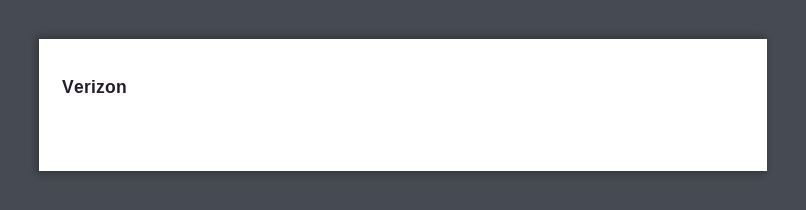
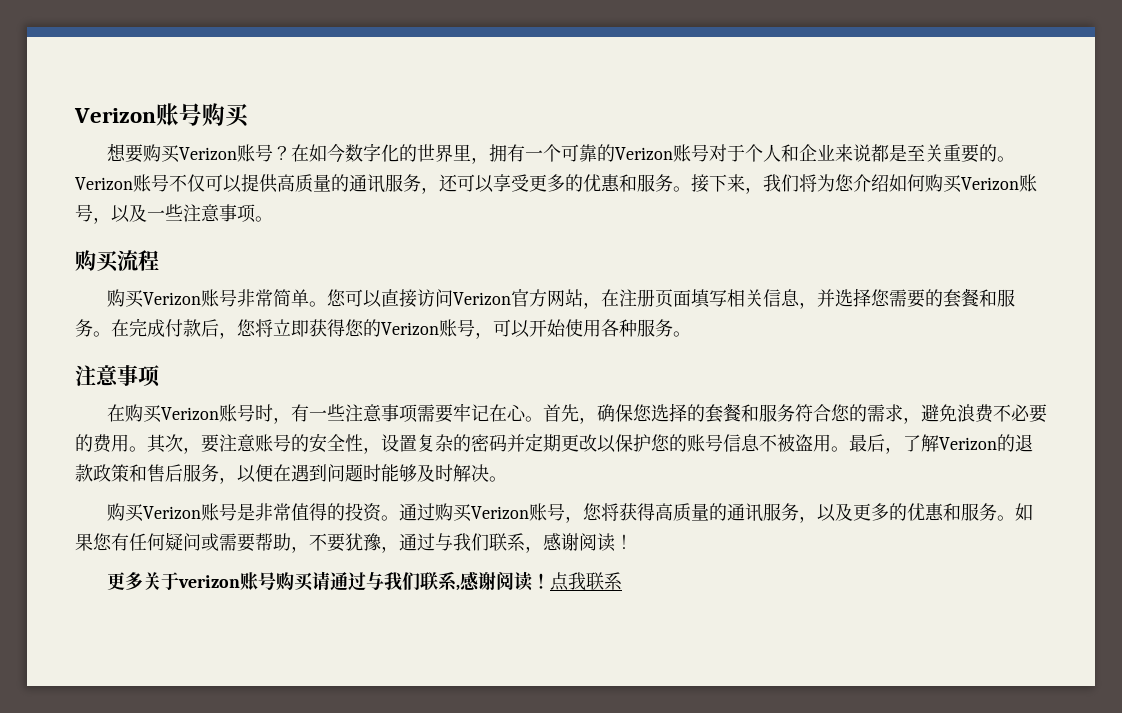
- Verizon
+ Verizon账号购买
+ 想要购买Verizon账号？在如今数字化的世界里，拥有一个可靠的Verizon账号对于个人和企业来说都是至关重要的。Verizon账号不仅可以提供高质量的通讯服务，还可以享受更多的优惠和服务。接下来，我们将为您介绍如何购买Verizon账号，以及一些注意事项。
+ 购买流程
+ 购买Verizon账号非常简单。您可以直接访问Verizon官方网站，在注册页面填写相关信息，并选择您需要的套餐和服务。在完成付款后，您将立即获得您的Verizon账号，可以开始使用各种服务。
+ 注意事项
+ 在购买Verizon账号时，有一些注意事项需要牢记在心。首先，确保您选择的套餐和服务符合您的需求，避免浪费不必要的费用。其次，要注意账号的安全性，设置复杂的密码并定期更改以保护您的账号信息不被盗用。最后，了解Verizon的退款政策和售后服务，以便在遇到问题时能够及时解决。
+ 购买Verizon账号是非常值得的投资。通过购买Verizon账号，您将获得高质量的通讯服务，以及更多的优惠和服务。如果您有任何疑问或需要帮助，不要犹豫，通过与我们联系，感谢阅读！
+ 更多关于verizon账号购买请通过与我们联系,感谢阅读！点我联系

